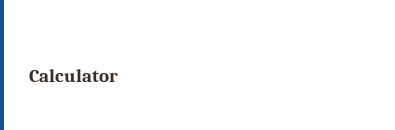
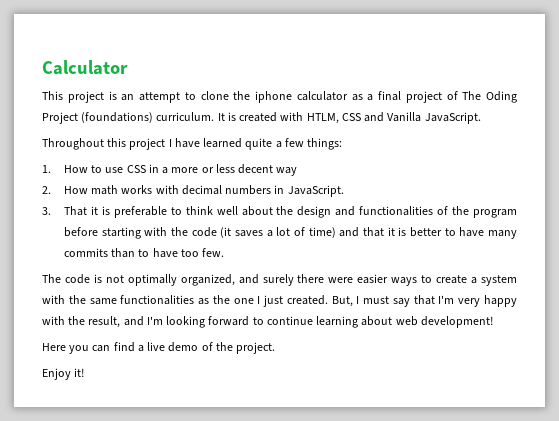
+ This project is an attempt to clone the iphone calculator as a final project of The Oding Project (foundations) curriculum. It is created with HTLM, CSS and Vanilla JavaScript.
+ Throughout this project I have learned quite a few things:
+ 1. How to use CSS in a more or less decent way
+ 2. How math works with decimal numbers in JavaScript.
+ 3. That it is preferable to think well about the design and functionalities of the program before starting with the code (it saves a lot of time) and that it is better to have many commits than to have too few.
+ The code is not optimally organized, and surely there were easier ways to create a system with the same functionalities as the one I just created. But, I must say that I'm very happy with the result, and I'm looking forward to continue learning about web development!
+ Here you can find a live demo of the project.
+ Enjoy it!

